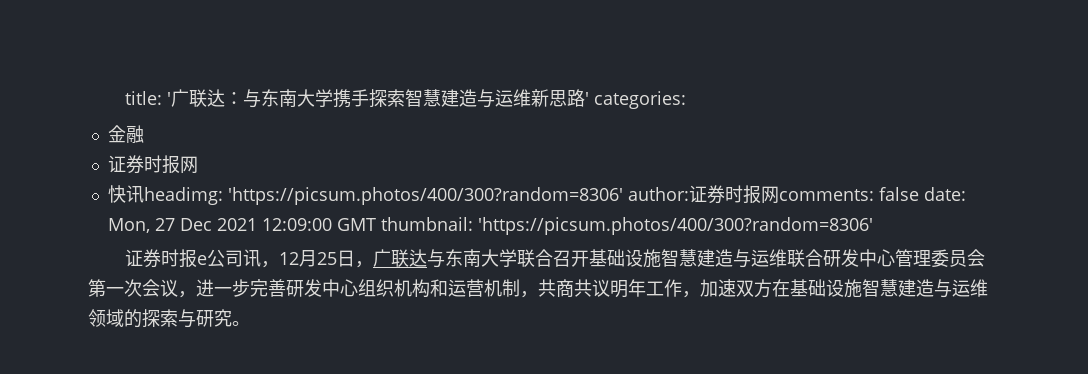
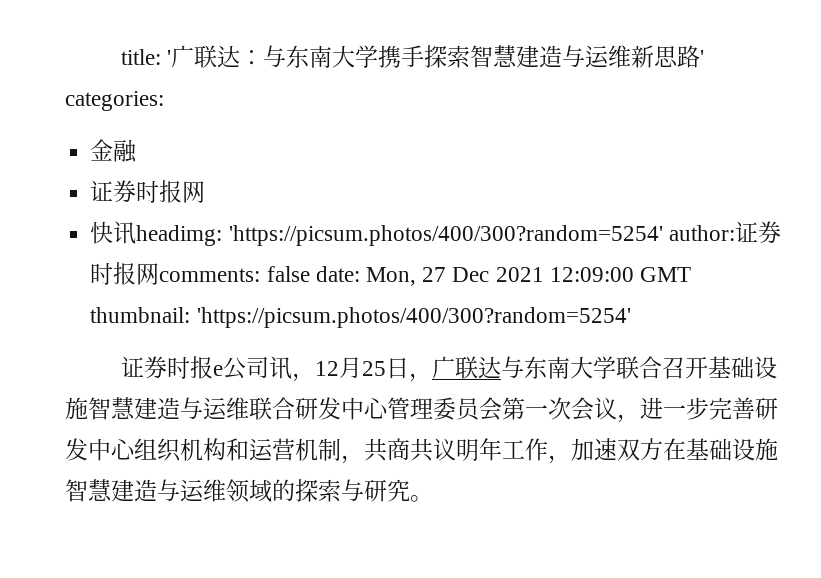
- 快讯headimg: 'https://picsum.photos/400/300?random=8306' author:证券时报网comments: false date: Mon, 27 Dec 2021 12:09:00 GMT thumbnail: 'https://picsum.photos/400/300?random=8306'
+ 快讯headimg: 'https://picsum.photos/400/300?random=5254' author:证券时报网comments: false date: Mon, 27 Dec 2021 12:09:00 GMT thumbnail: 'https://picsum.photos/400/300?random=5254'

